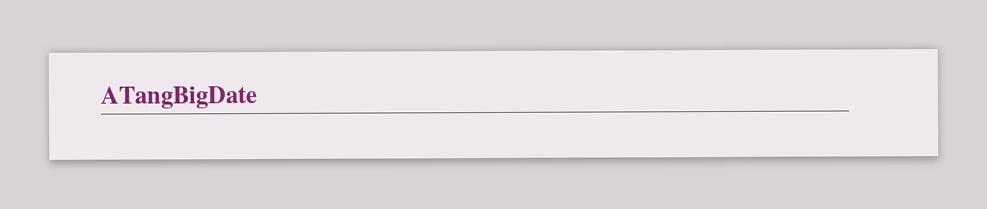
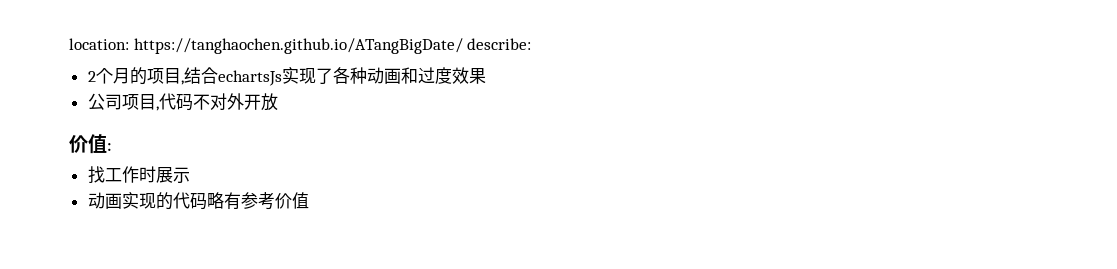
- ATangBigDate
+ location: https://tanghaochen.github.io/ATangBigDate/ describe:
+ 2个月的项目,结合echartsJs实现了各种动画和过度效果
+ 公司项目,代码不对外开放
+ 价值:
+ 找工作时展示
+ 动画实现的代码略有参考价值

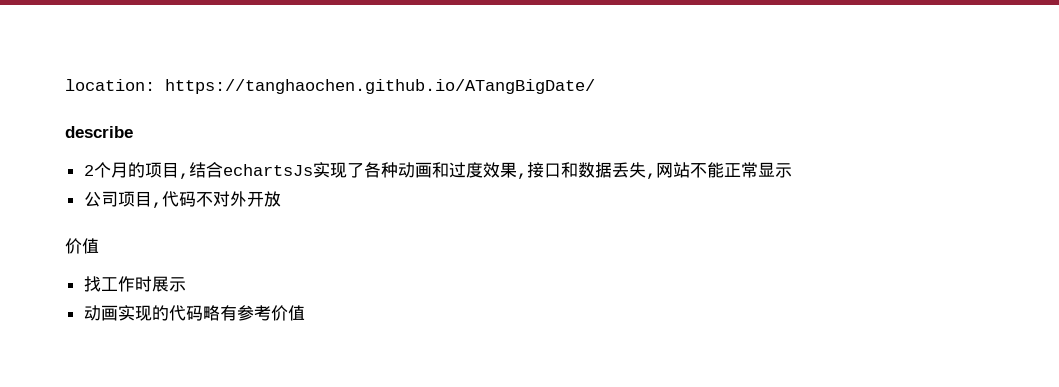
- location: https://tanghaochen.github.io/ATangBigDate/ describe:
+ location: https://tanghaochen.github.io/ATangBigDate/
+ describe
- 2个月的项目,结合echartsJs实现了各种动画和过度效果
+ 2个月的项目,结合echartsJs实现了各种动画和过度效果,接口和数据丢失,网站不能正常显示
  公司项目,代码不对外开放
- 价值:
+ 价值

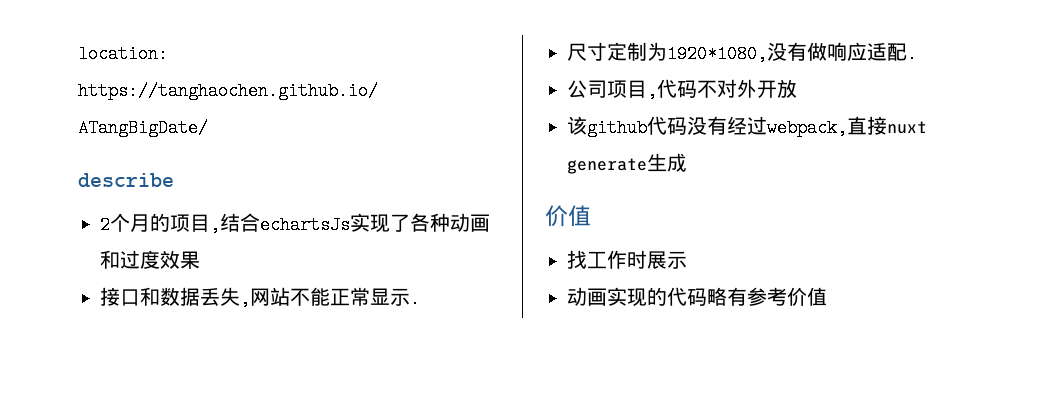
- 2个月的项目,结合echartsJs实现了各种动画和过度效果,接口和数据丢失,网站不能正常显示
+ 2个月的项目,结合echartsJs实现了各种动画和过度效果
+ 接口和数据丢失,网站不能正常显示.
+ 尺寸定制为1920*1080,没有做响应适配.
+ 该github代码没有经过webpack,直接nuxt generate生成

